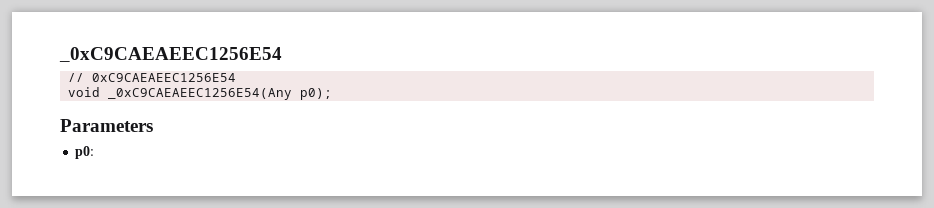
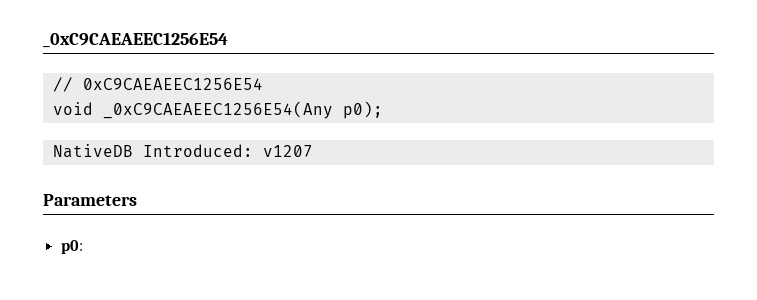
+ NativeDB Introduced: v1207

